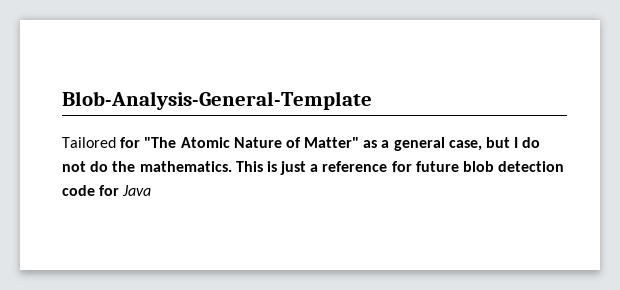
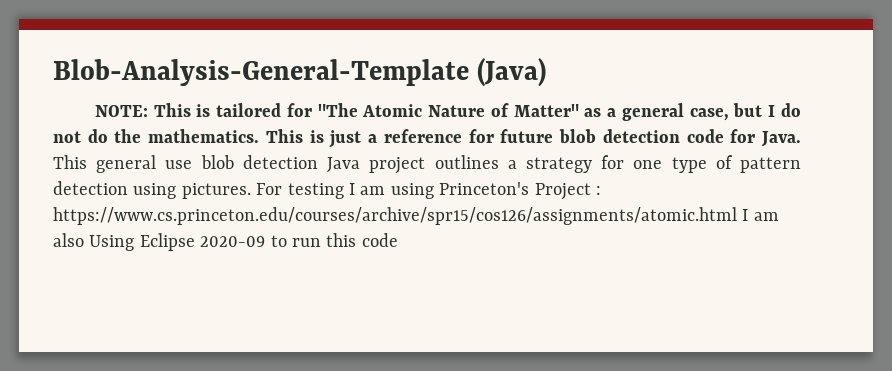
- Blob-Analysis-General-Template
- Tailored for "The Atomic Nature of Matter" as a general case, but I do not do the mathematics.
+ Blob-Analysis-General-Template (Java)
+ NOTE: This is tailored for "The Atomic Nature of Matter" as a general case, but I do not do the mathematics.
- This is just a reference for future blob detection code for Java
+ This is just a reference for future blob detection code for Java. This general use blob detection Java project outlines a strategy for one type of pattern detection using pictures. For testing I am using Princeton's Project : https://www.cs.princeton.edu/courses/archive/spr15/cos126/assignments/atomic.html I am also Using Eclipse 2020-09 to run this code

